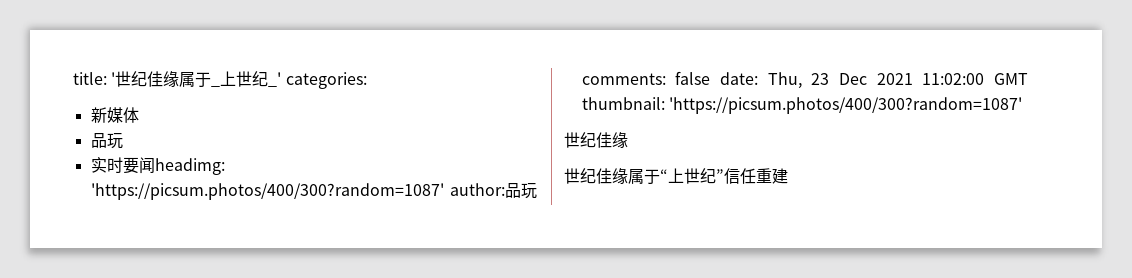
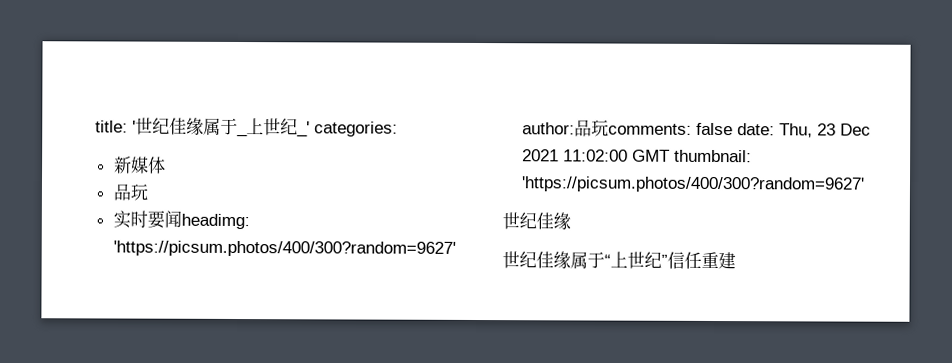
- 实时要闻headimg: 'https://picsum.photos/400/300?random=1087' author:品玩comments: false date: Thu, 23 Dec 2021 11:02:00 GMT thumbnail: 'https://picsum.photos/400/300?random=1087'
+ 实时要闻headimg: 'https://picsum.photos/400/300?random=9627' author:品玩comments: false date: Thu, 23 Dec 2021 11:02:00 GMT thumbnail: 'https://picsum.photos/400/300?random=9627'

